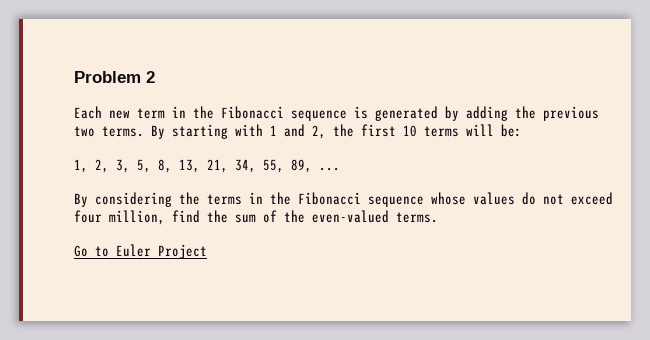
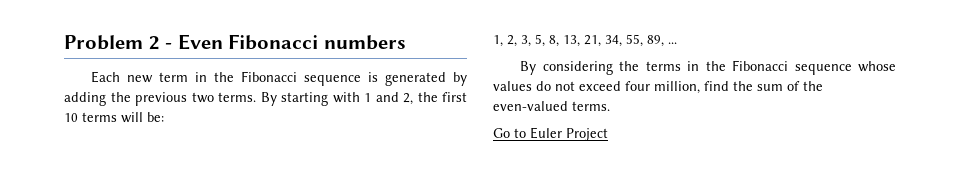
- Problem 2
+ Problem 2 - Even Fibonacci numbers

